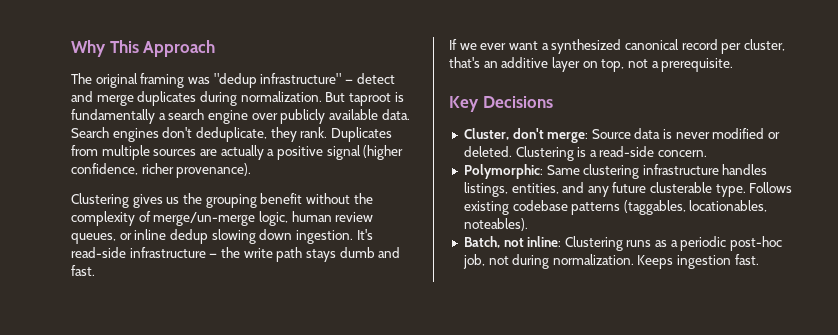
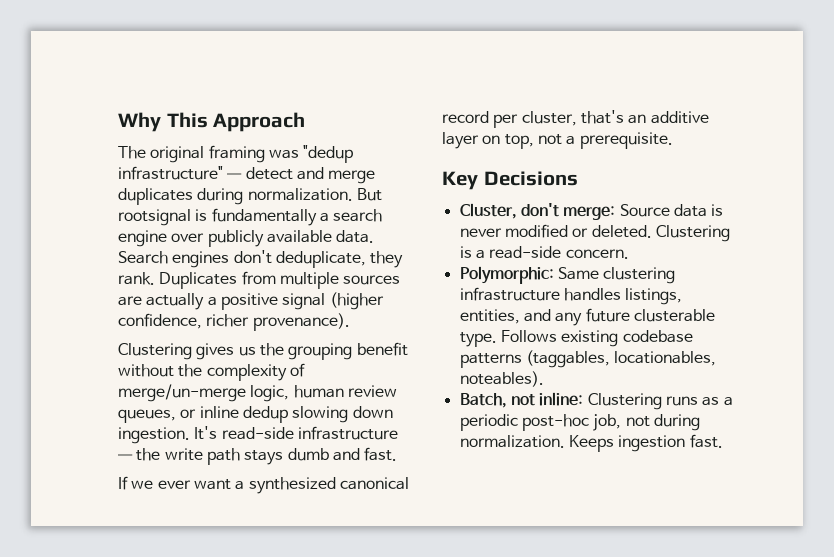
- But taproot is fundamentally a search engine over publicly available data.
+ But rootsignal is fundamentally a search engine over publicly available data.

